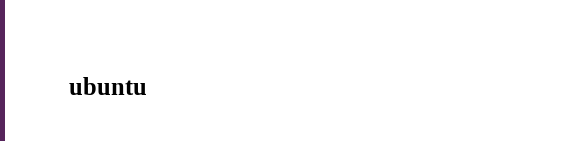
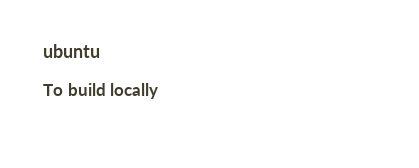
+ To build locally

